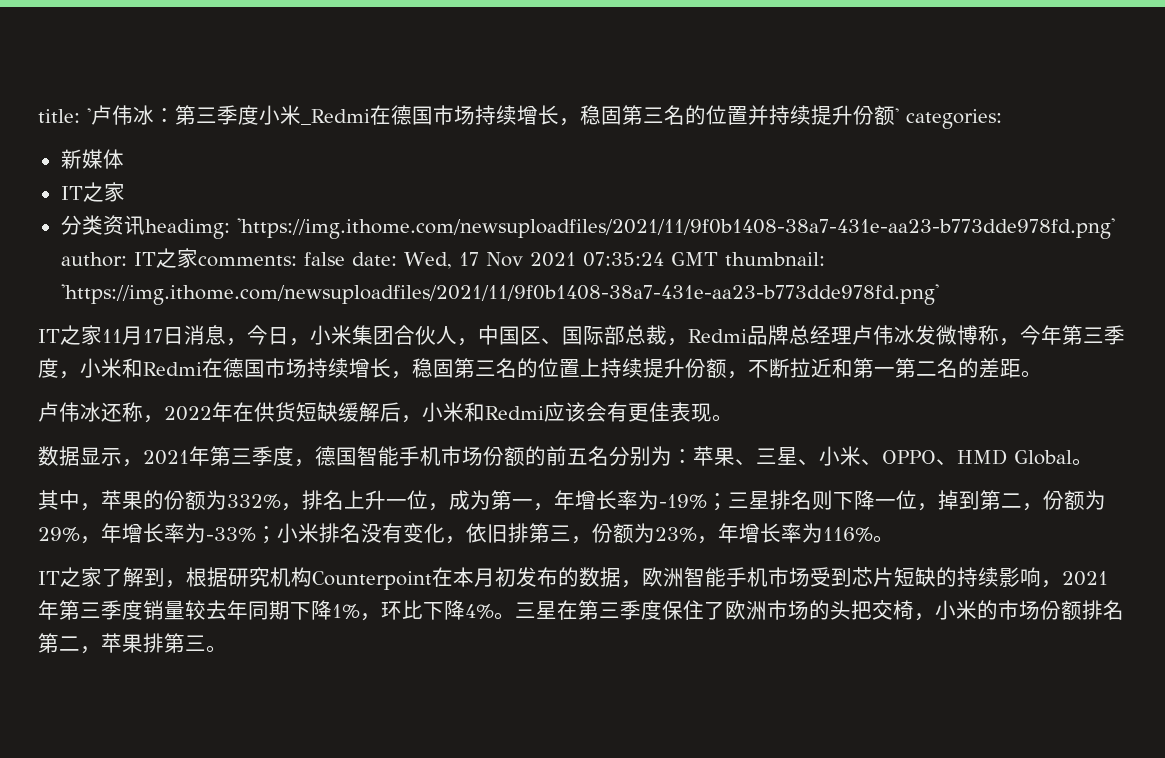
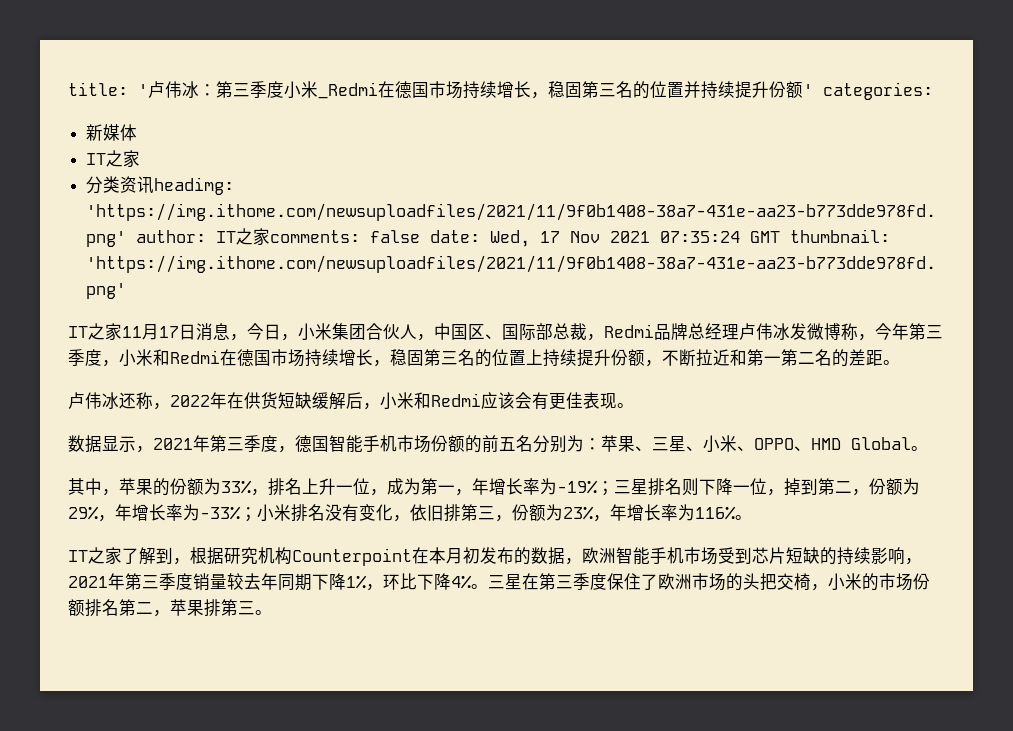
- 其中，苹果的份额为332%，排名上升一位，成为第一，年增长率为-19%；三星排名则下降一位，掉到第二，份额为29%，年增长率为-33%；小米排名没有变化，依旧排第三，份额为23%，年增长率为116%。
+ 其中，苹果的份额为33%，排名上升一位，成为第一，年增长率为-19%；三星排名则下降一位，掉到第二，份额为29%，年增长率为-33%；小米排名没有变化，依旧排第三，份额为23%，年增长率为116%。

